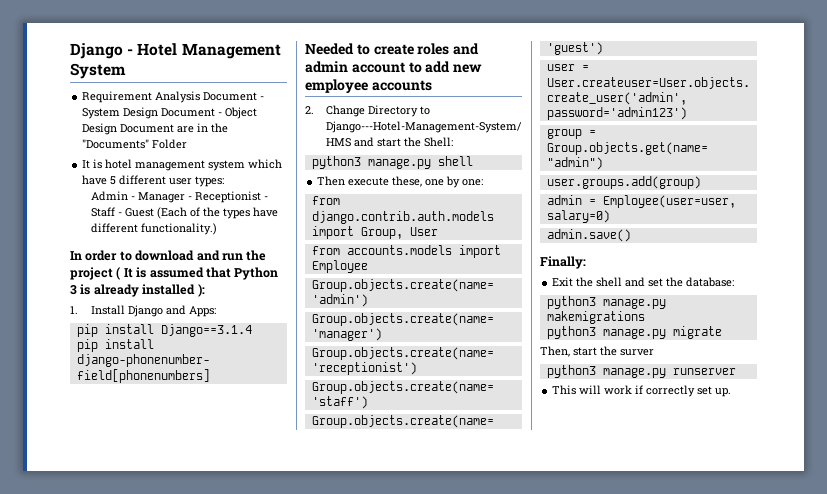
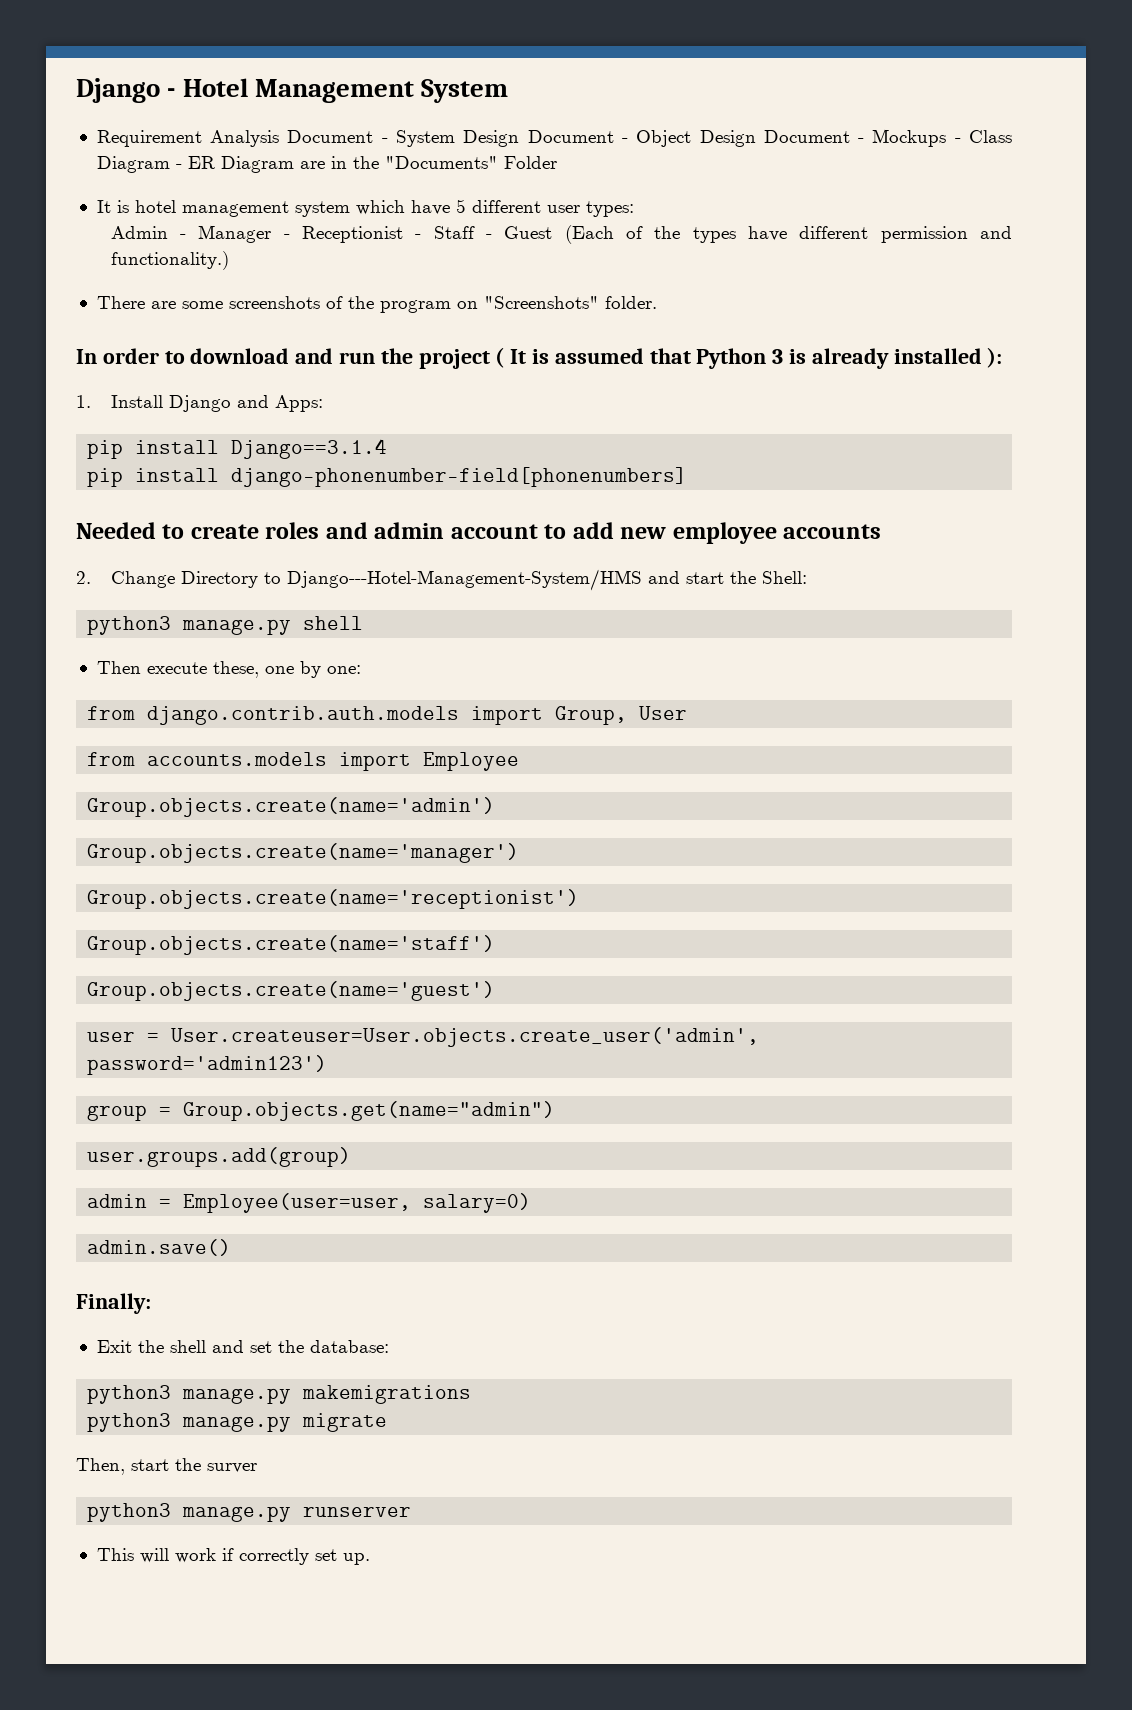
- Requirement Analysis Document - System Design Document - Object Design Document are in the "Documents" Folder
+ Requirement Analysis Document - System Design Document - Object Design Document - Mockups - Class Diagram - ER Diagram are in the "Documents" Folder
- Admin - Manager - Receptionist - Staff - Guest (Each of the types have different functionality.)
+ Admin - Manager - Receptionist - Staff - Guest (Each of the types have different permission and functionality.)
+ There are some screenshots of the program on "Screenshots" folder.

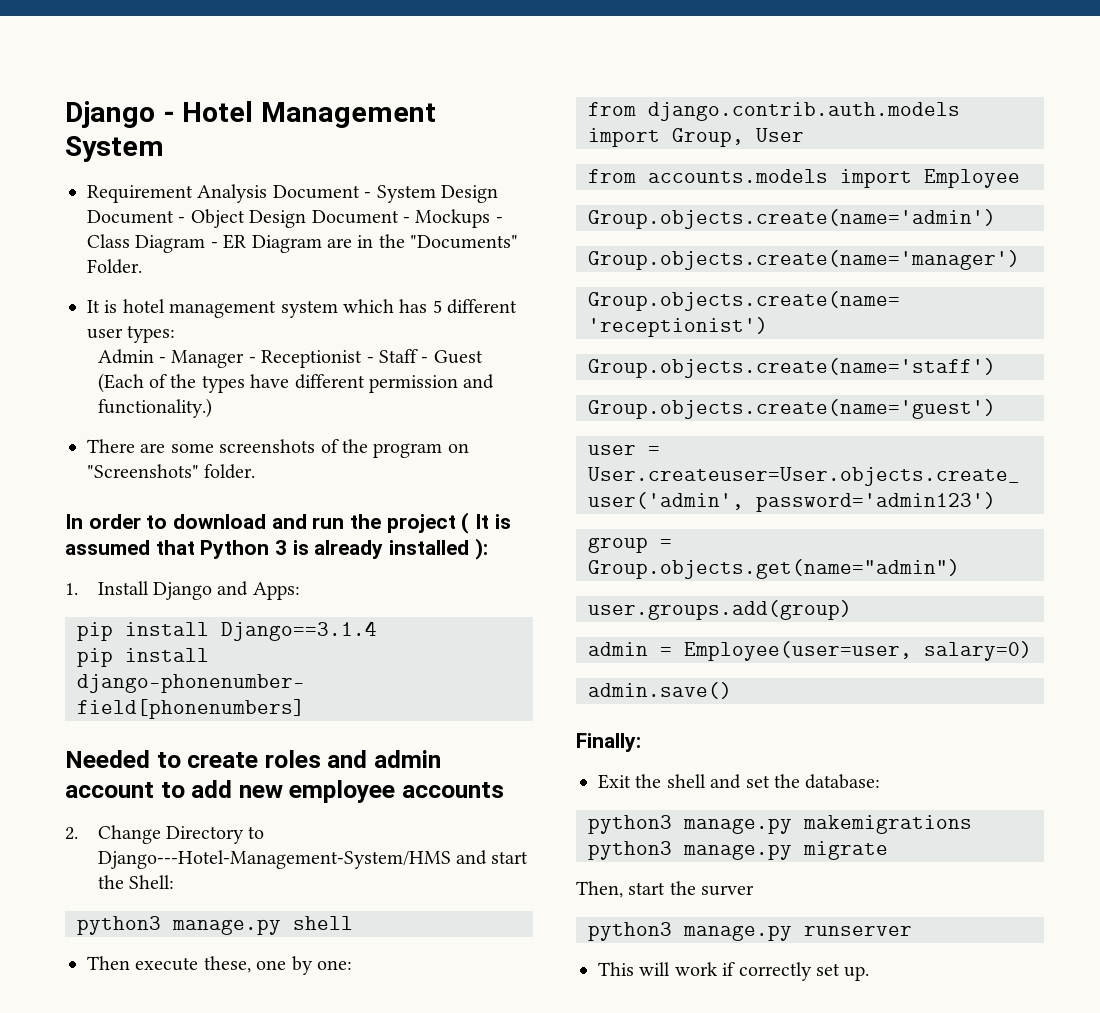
- Requirement Analysis Document - System Design Document - Object Design Document - Mockups - Class Diagram - ER Diagram are in the "Documents" Folder
+ Requirement Analysis Document - System Design Document - Object Design Document - Mockups - Class Diagram - ER Diagram are in the "Documents" Folder.
- It is hotel management system which have 5 different user types:
+ It is hotel management system which has 5 different user types:

